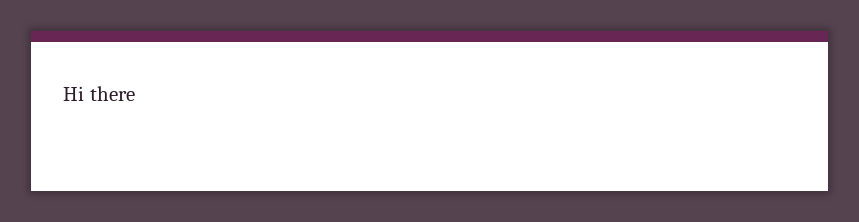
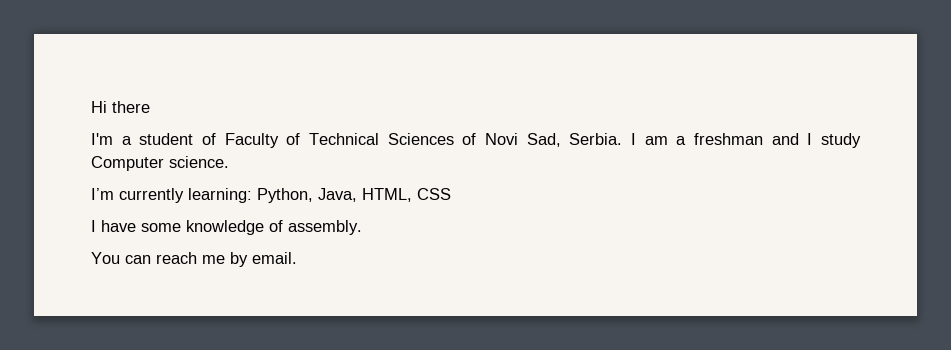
+ I'm a student of Faculty of Technical Sciences of Novi Sad, Serbia. I am a freshman and I study Computer science.
+ I’m currently learning: Python, Java, HTML, CSS
+ I have some knowledge of assembly.
+ You can reach me by email.

